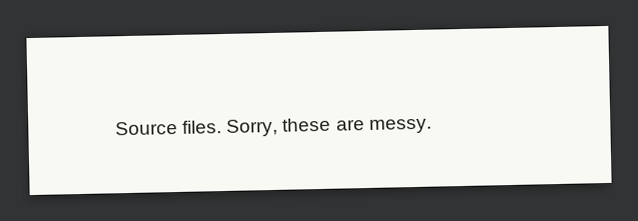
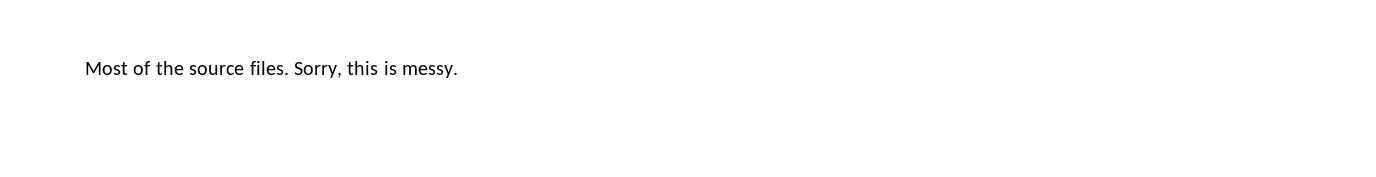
- Source files. Sorry, these are messy.
+ Most of the source files. Sorry, this is messy.

